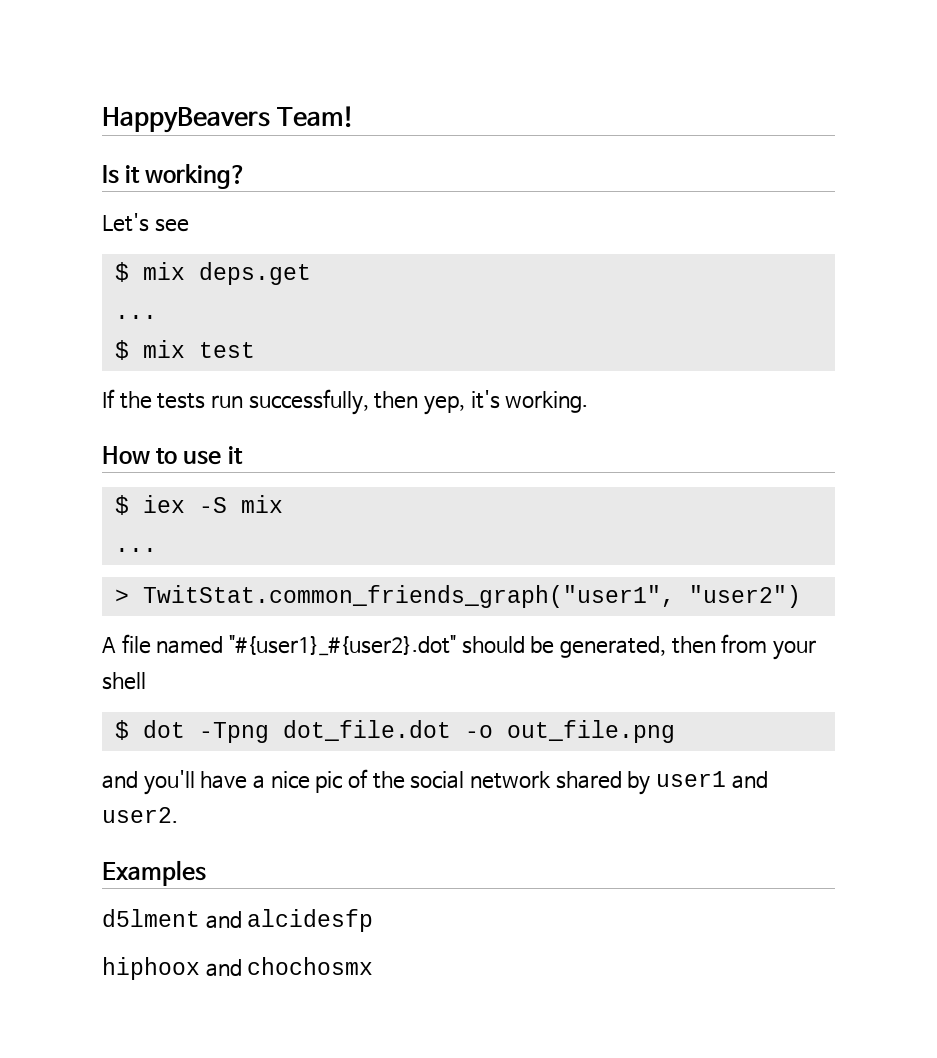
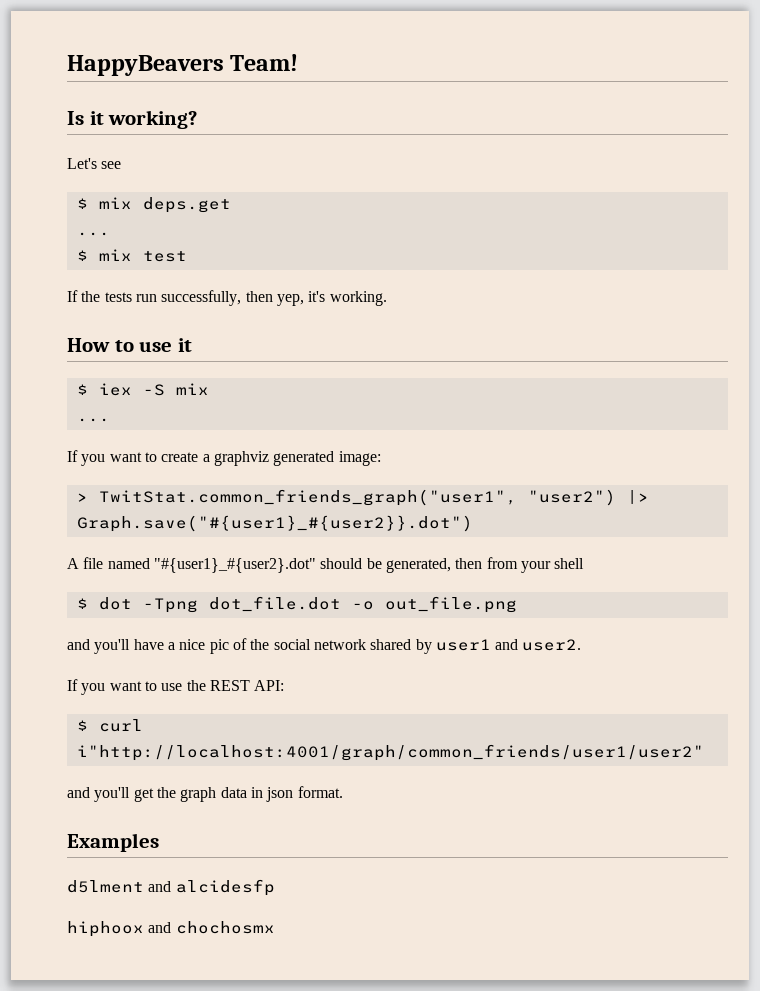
+ If you want to create a graphviz generated image:
- > TwitStat.common_friends_graph("user1", "user2")
+ > TwitStat.common_friends_graph("user1", "user2") |> Graph.save("#{user1}_#{user2}}.dot")
+ If you want to use the REST API:
+ $ curl i"http://localhost:4001/graph/common_friends/user1/user2"
+ and you'll get the graph data in json format.

